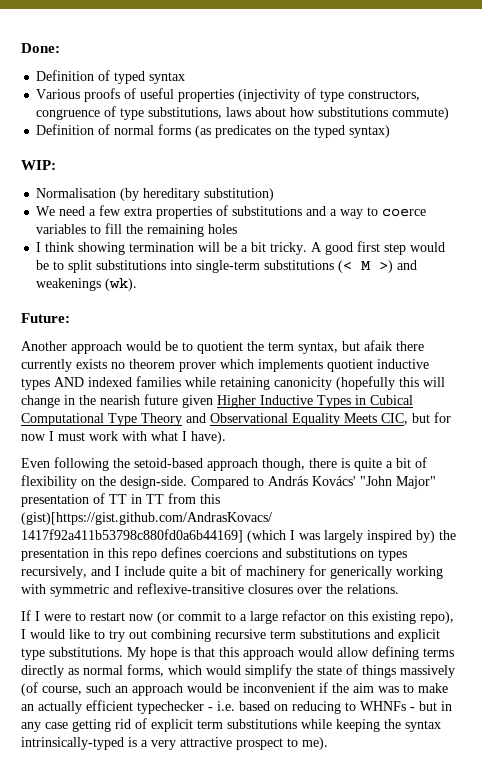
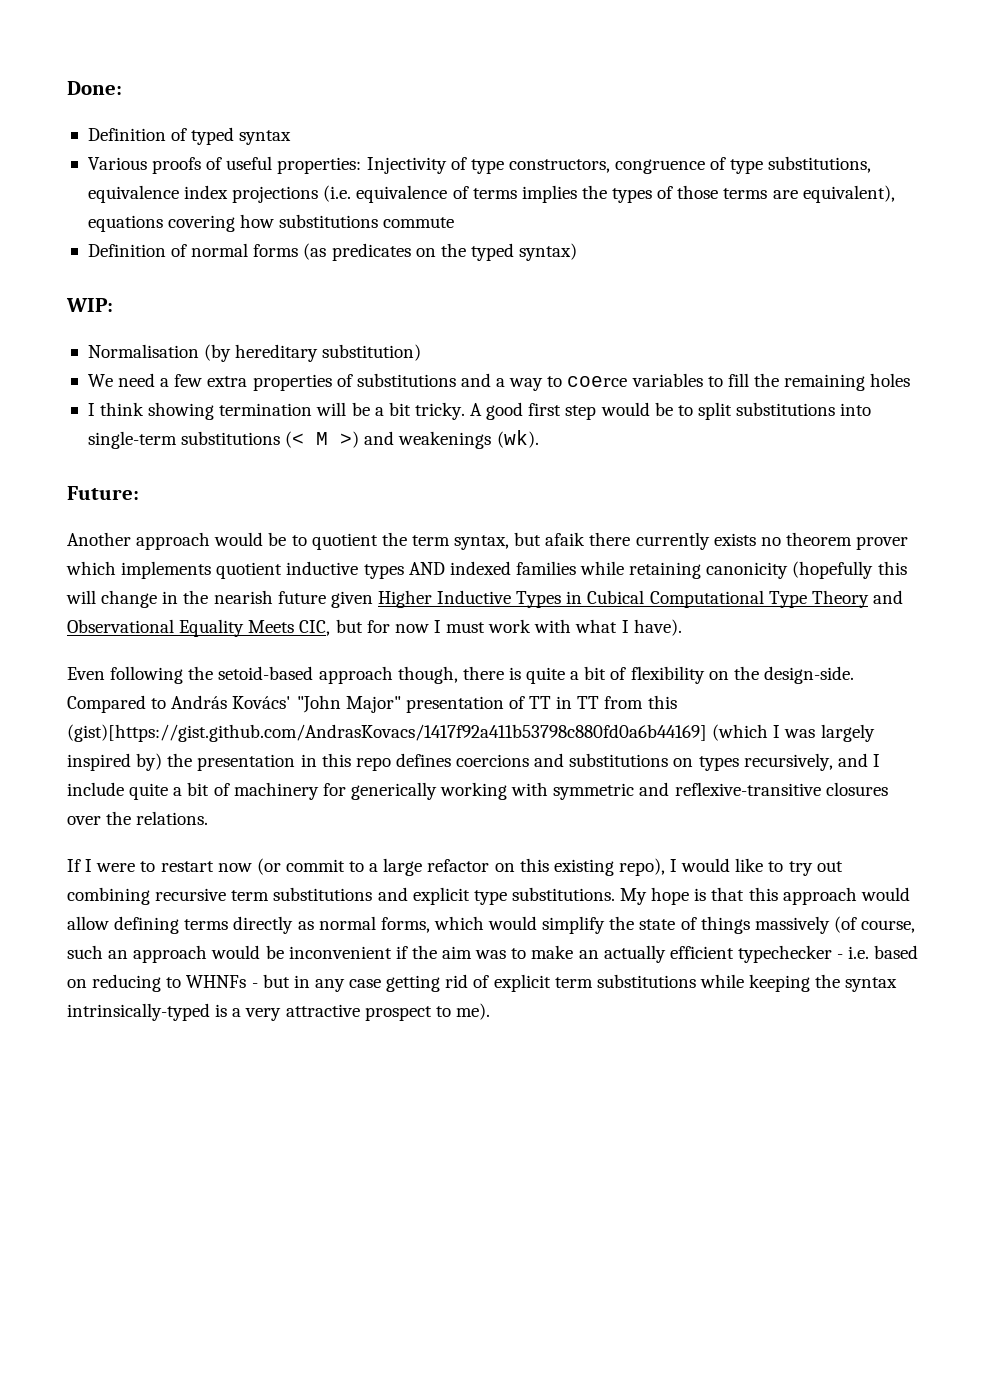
- Various proofs of useful properties (injectivity of type constructors, congruence of type substitutions, laws about how substitutions commute)
+ Various proofs of useful properties: Injectivity of type constructors, congruence of type substitutions, equivalence index projections (i.e. equivalence of terms implies the types of those terms are equivalent), equations covering how substitutions commute

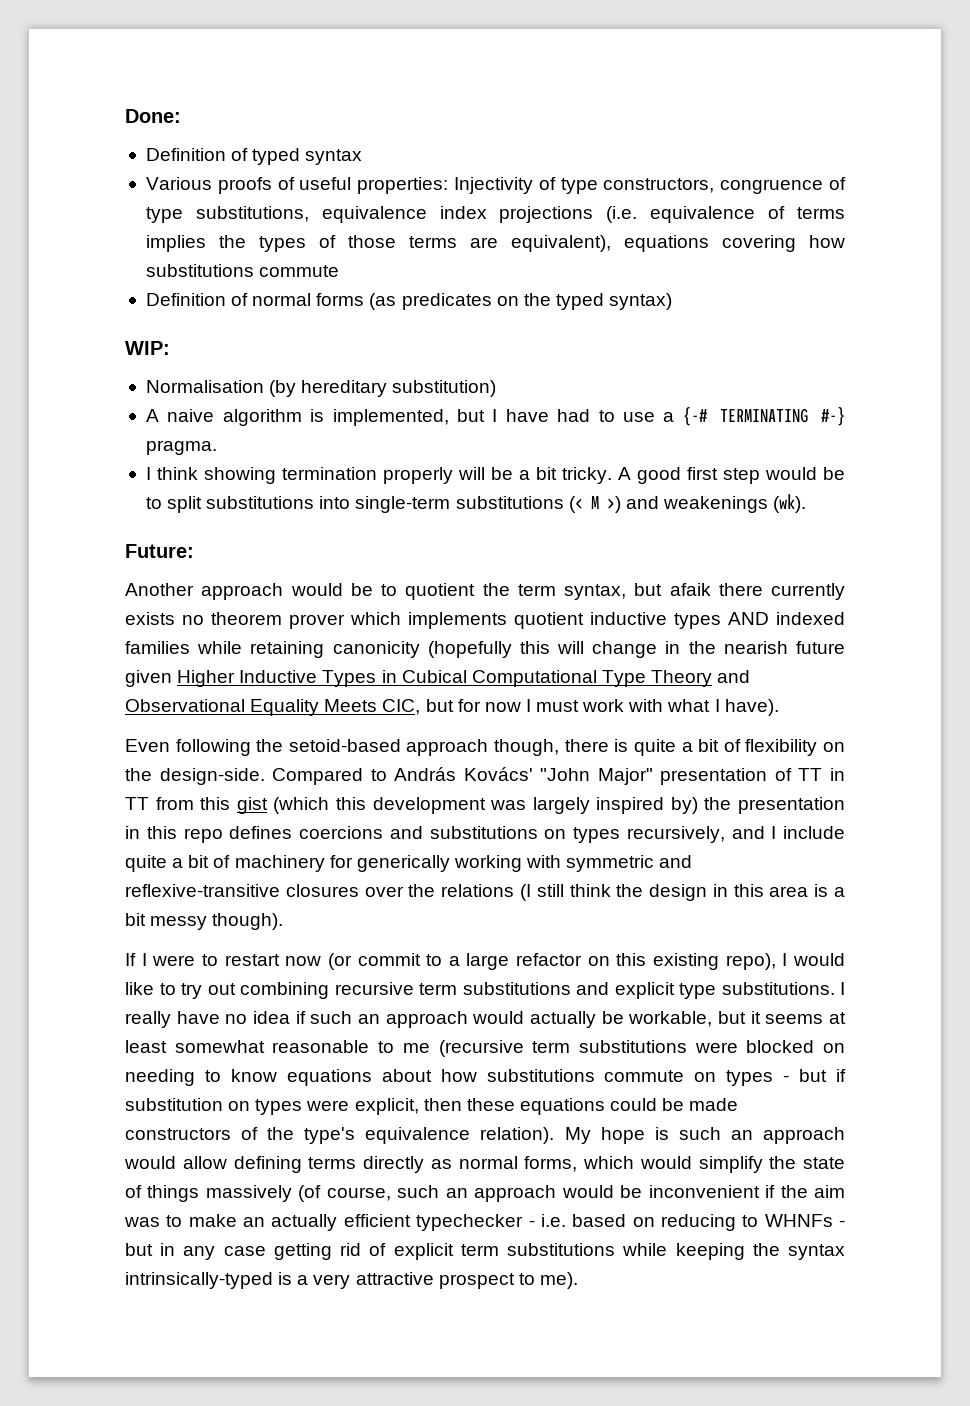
- We need a few extra properties of substitutions and a way to coerce variables to fill the remaining holes
+ A naive algorithm is implemented, but I have had to use a {-# TERMINATING #-} pragma.
- I think showing termination will be a bit tricky.
+ I think showing termination properly will be a bit tricky.
- Compared to András Kovács' "John Major" presentation of TT in TT from this (gist)[https://gist.github.com/AndrasKovacs/1417f92a411b53798c880fd0a6b44169] (which I was largely inspired by) the presentation in this repo defines coercions and substitutions on types recursively, and I include quite a bit of machinery for generically working with symmetric and reflexive-transitive closures over the relations.
+ Compared to András Kovács' "John Major" presentation of TT in TT from this gist (which this development was largely inspired by) the presentation in this repo defines coercions and substitutions on types recursively, and I include quite a bit of machinery for generically working with symmetric and reflexive-transitive closures over the relations (I still think the design in this area is a bit messy though).
+ I really have no idea if such an approach would actually be workable, but it seems at least somewhat reasonable to me (recursive term substitutions were blocked on needing to know equations about how substitutions commute on types - but if substitution on types were explicit, then these equations could be made constructors of the type's equivalence relation).
- My hope is that this approach would allow defining terms directly as normal forms, which would simplify the state of things massively (of course, such an approach would be inconvenient if the aim was to make an actually efficient typechecker - i.e. based on reducing to WHNFs - but in any case getting rid of explicit term substitutions while keeping the syntax intrinsically-typed is a very attractive prospect to me).
+ My hope is such an approach would allow defining terms directly as normal forms, which would simplify the state of things massively (of course, such an approach would be inconvenient if the aim was to make an actually efficient typechecker - i.e. based on reducing to WHNFs - but in any case getting rid of explicit term substitutions while keeping the syntax intrinsically-typed is a very attractive prospect to me).

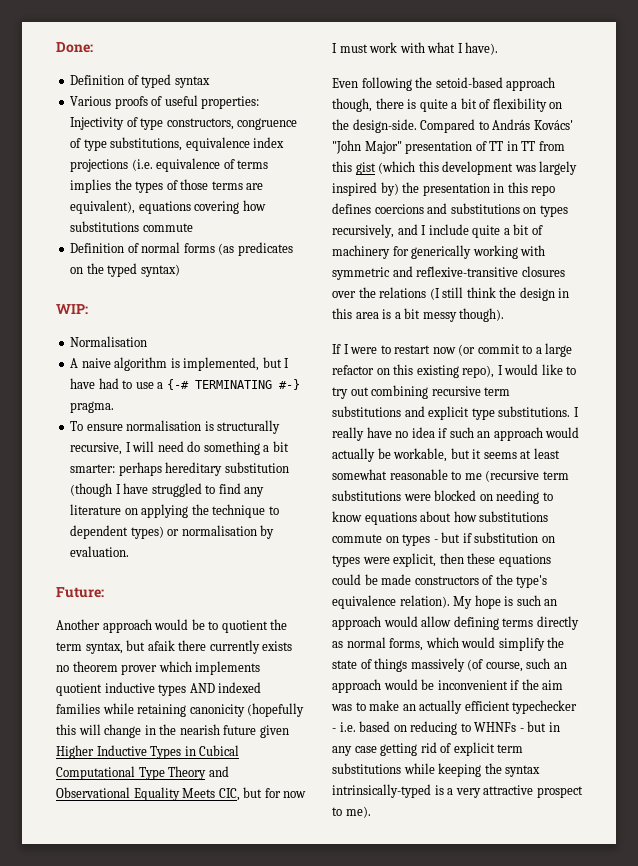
- Normalisation (by hereditary substitution)
+ Normalisation
- I think showing termination properly will be a bit tricky. A good first step would be to split substitutions into single-term substitutions (< M >) and weakenings (wk).
+ To ensure normalisation is structurally recursive, I will need do something a bit smarter: perhaps hereditary substitution (though I have struggled to find any literature on applying the technique to dependent types) or normalisation by evaluation.

